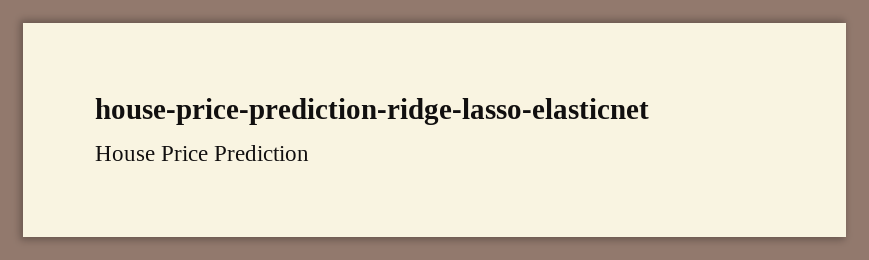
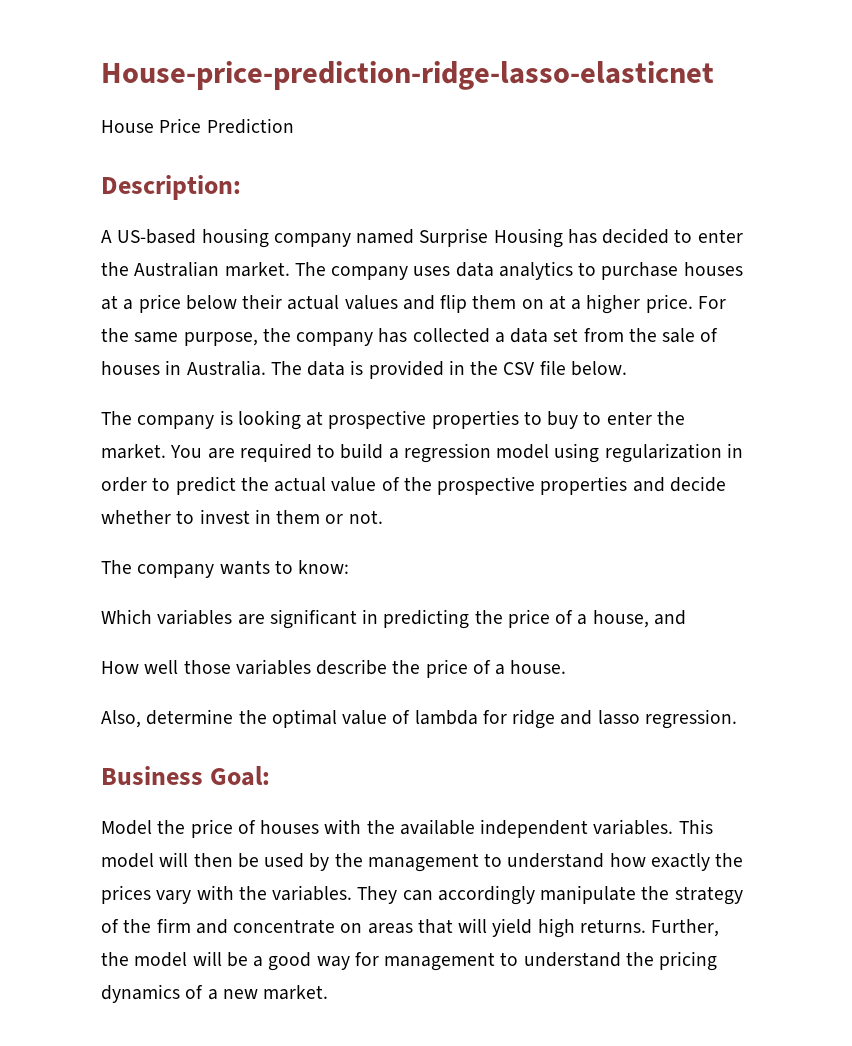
- house-price-prediction-ridge-lasso-elasticnet
+ House-price-prediction-ridge-lasso-elasticnet
+ Description:
+ A US-based housing company named Surprise Housing has decided to enter the Australian market. The company uses data analytics to purchase houses at a price below their actual values and flip them on at a higher price. For the same purpose, the company has collected a data set from the sale of houses in Australia. The data is provided in the CSV file below.
+ The company is looking at prospective properties to buy to enter the market. You are required to build a regression model using regularization in order to predict the actual value of the prospective properties and decide whether to invest in them or not.
+ The company wants to know:
+ Which variables are significant in predicting the price of a house, and
+ How well those variables describe the price of a house.
+ Also, determine the optimal value of lambda for ridge and lasso regression.
+ Business Goal:
+ Model the price of houses with the available independent variables. This model will then be used by the management to understand how exactly the prices vary with the variables. They can accordingly manipulate the strategy of the firm and concentrate on areas that will yield high returns. Further, the model will be a good way for management to understand the pricing dynamics of a new market.

